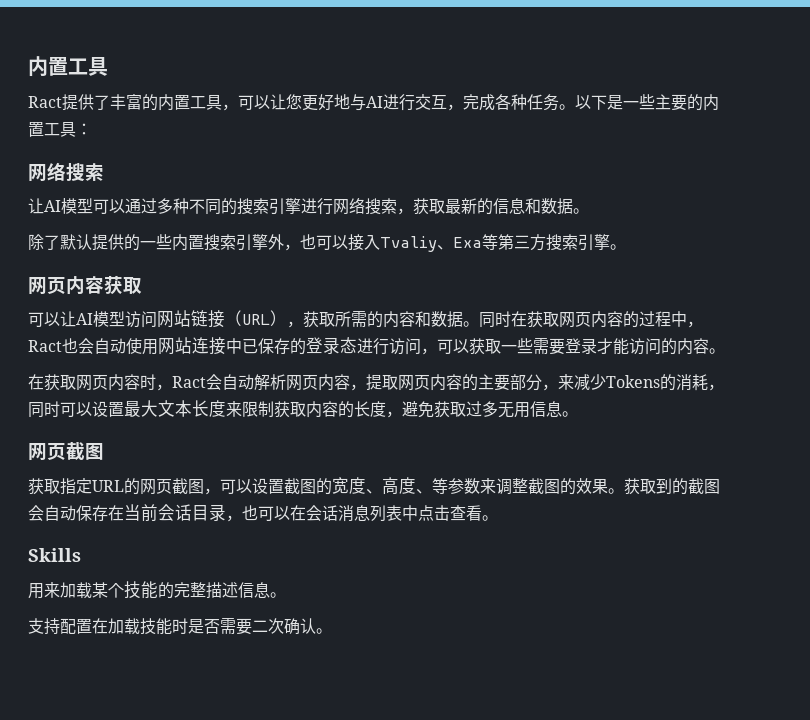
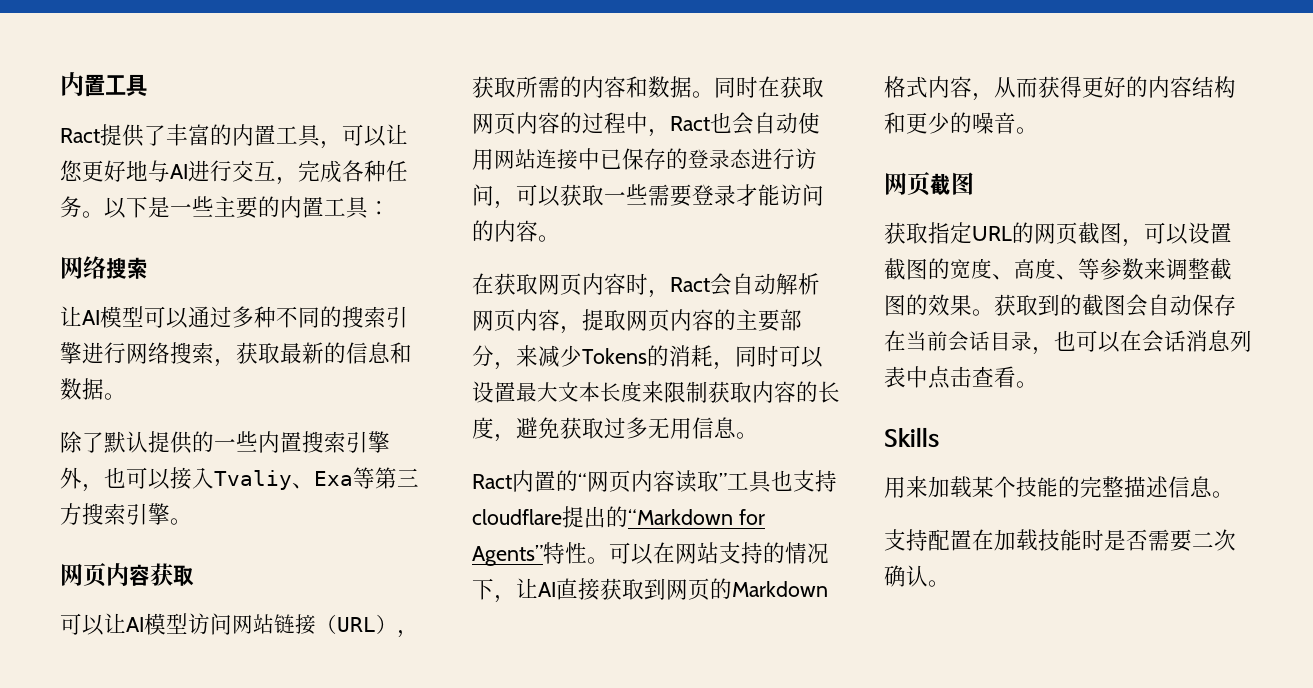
+ Ract内置的“网页内容读取”工具也支持cloudflare提出的“Markdown for Agents”特性。可以在网站支持的情况下，让AI直接获取到网页的Markdown格式内容，从而获得更好的内容结构和更少的噪音。

